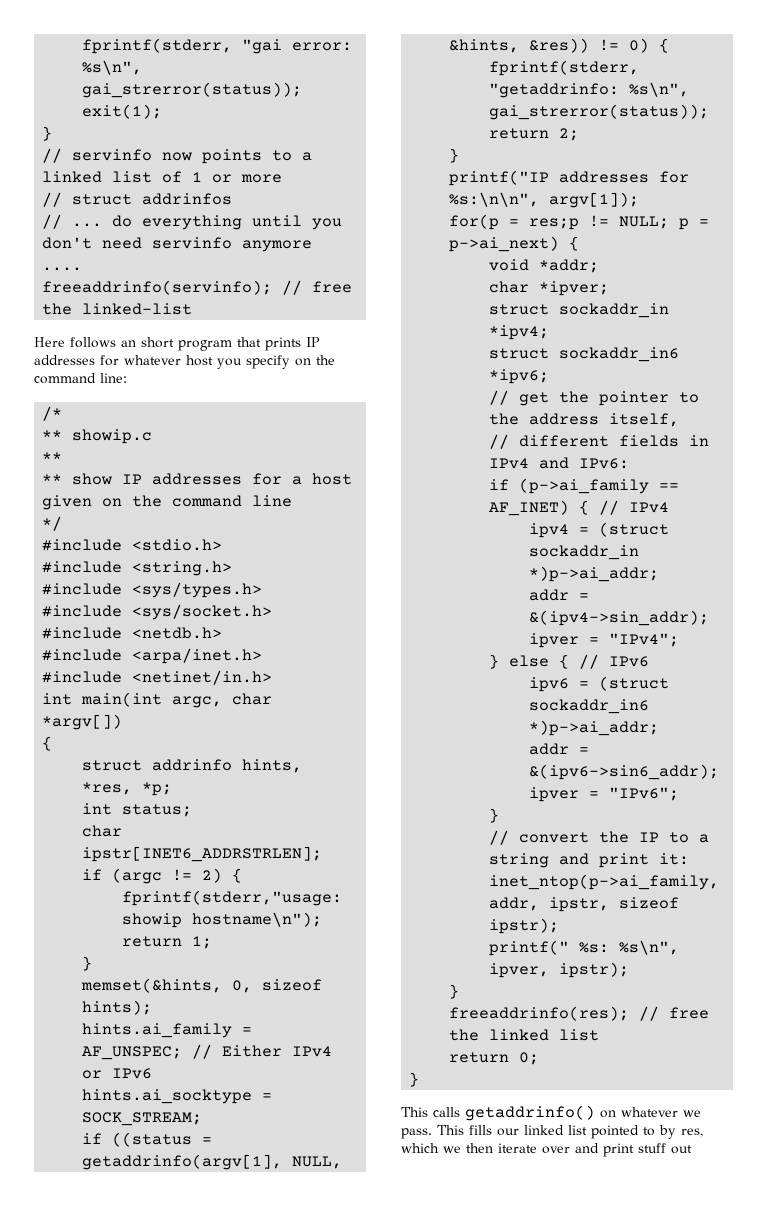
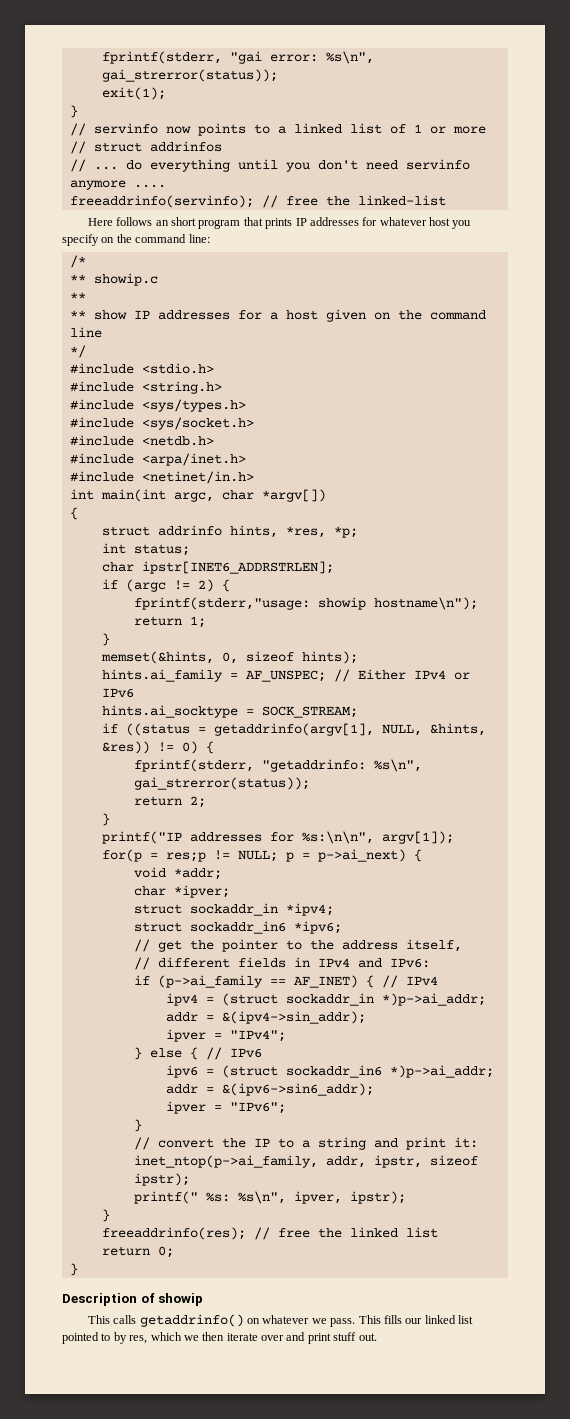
+ Description of showip
- This fills our linked list pointed to by res, which we then iterate over and print stuff out
+ This fills our linked list pointed to by res, which we then iterate over and print stuff out.

